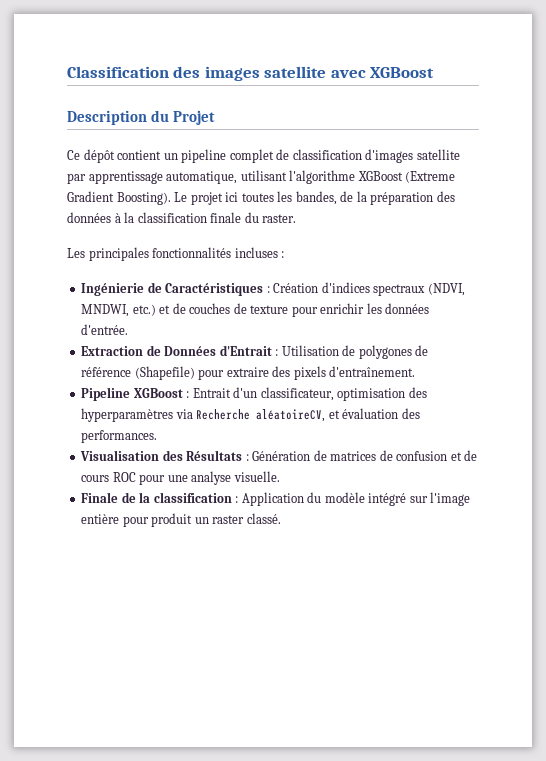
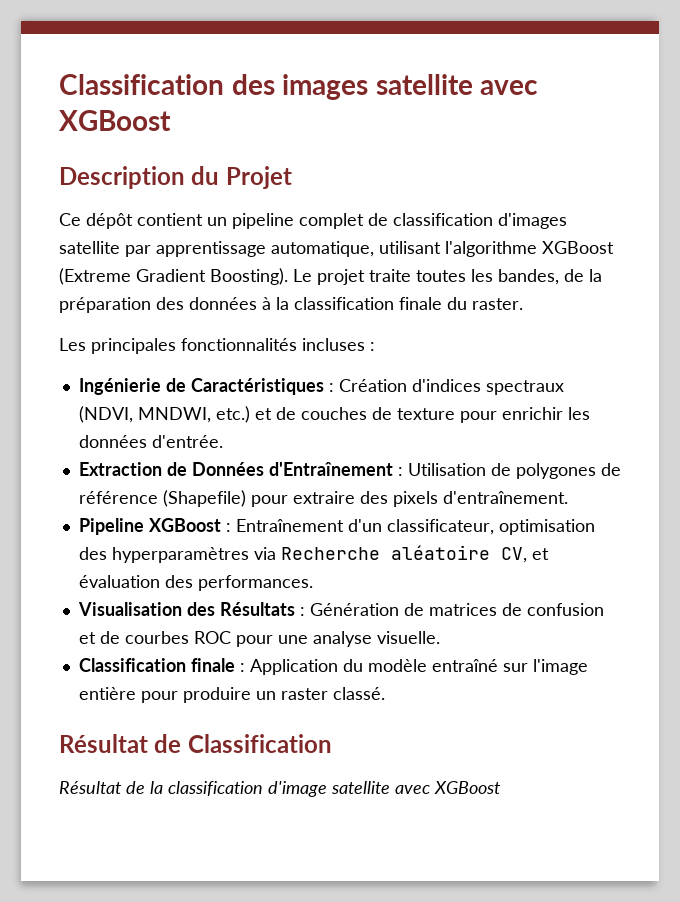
- Le projet ici toutes les bandes, de la préparation des données à la classification finale du raster.
+ Le projet traite toutes les bandes, de la préparation des données à la classification finale du raster.
- Extraction de Données d'Entrait : Utilisation de polygones de référence (Shapefile) pour extraire des pixels d'entraînement.
+ Extraction de Données d'Entraînement : Utilisation de polygones de référence (Shapefile) pour extraire des pixels d'entraînement.
- Pipeline XGBoost : Entrait d'un classificateur, optimisation des hyperparamètres via Recherche aléatoireCV, et évaluation des performances.
+ Pipeline XGBoost : Entraînement d'un classificateur, optimisation des hyperparamètres via Recherche aléatoire CV, et évaluation des performances.
- Visualisation des Résultats : Génération de matrices de confusion et de cours ROC pour une analyse visuelle.
+ Visualisation des Résultats : Génération de matrices de confusion et de courbes ROC pour une analyse visuelle.
- Finale de la classification : Application du modèle intégré sur l'image entière pour produit un raster classé.
+ Classification finale : Application du modèle entraîné sur l'image entière pour produire un raster classé.
+ Résultat de Classification
+ Résultat de la classification d'image satellite avec XGBoost

